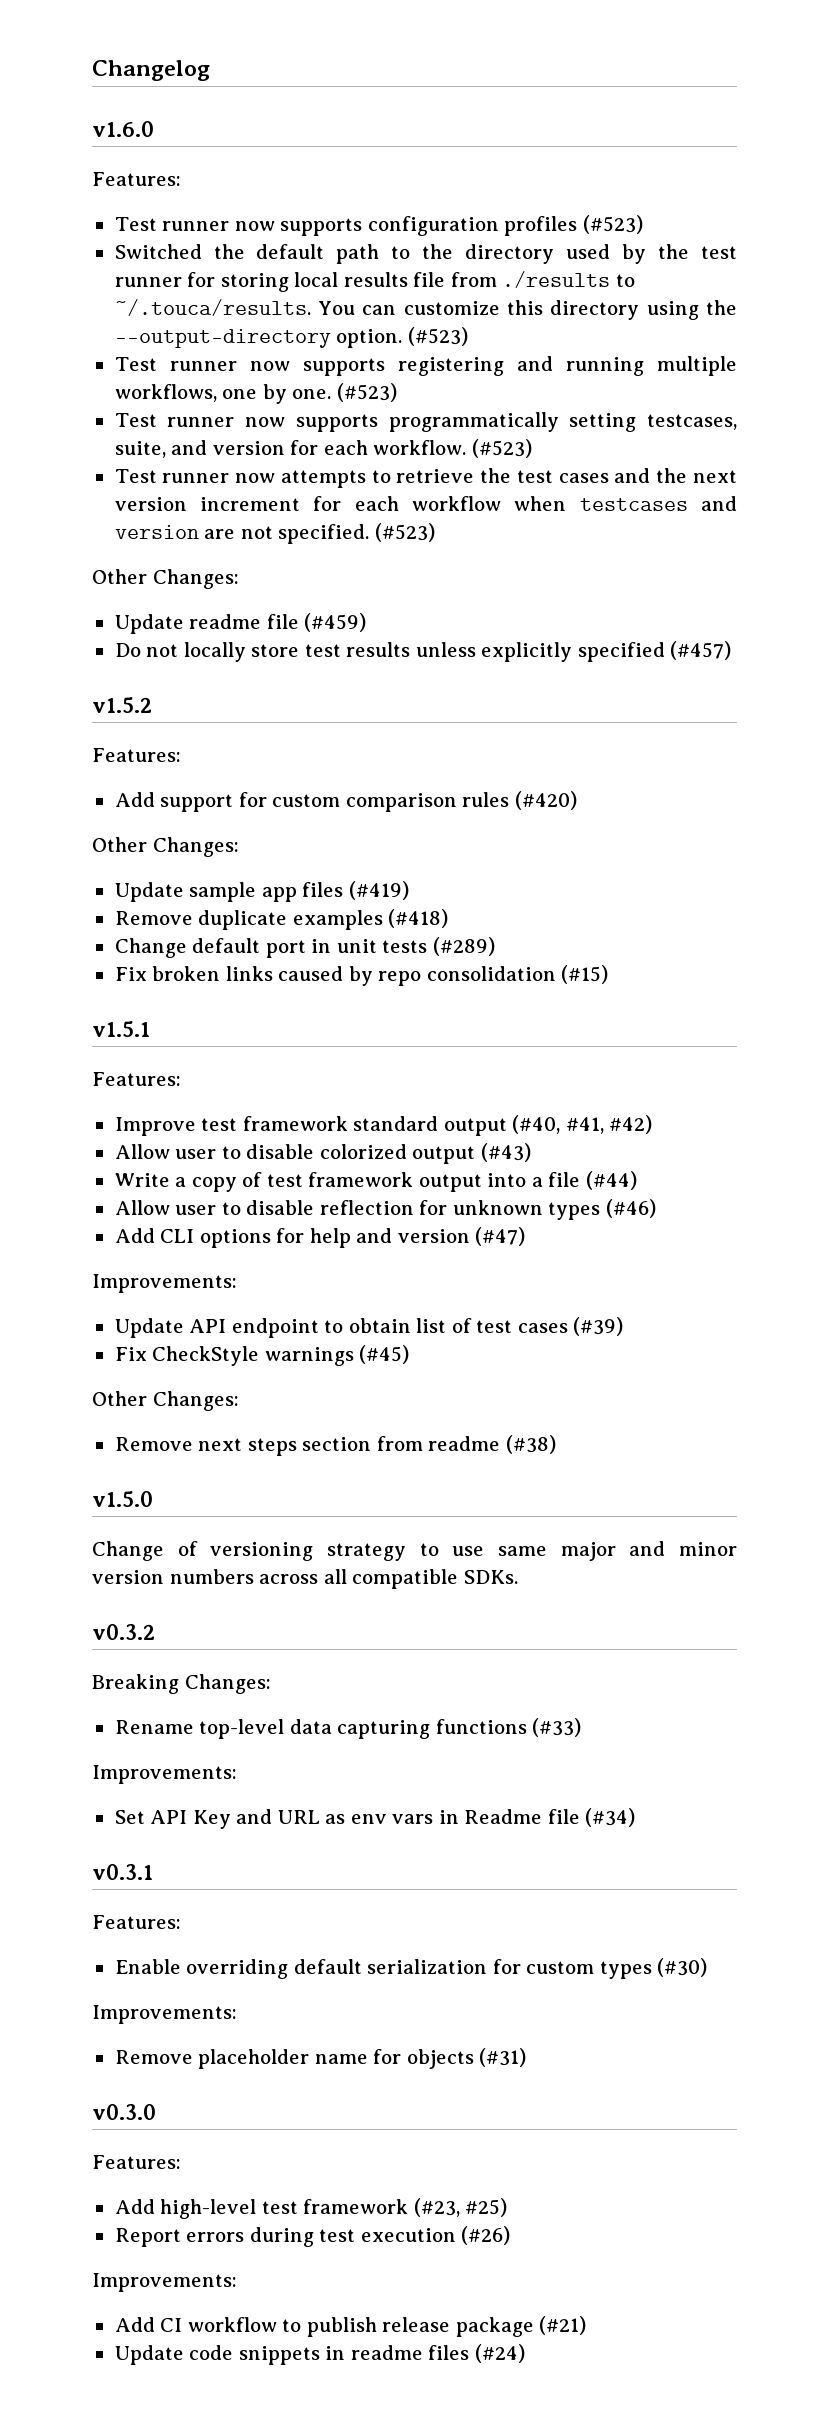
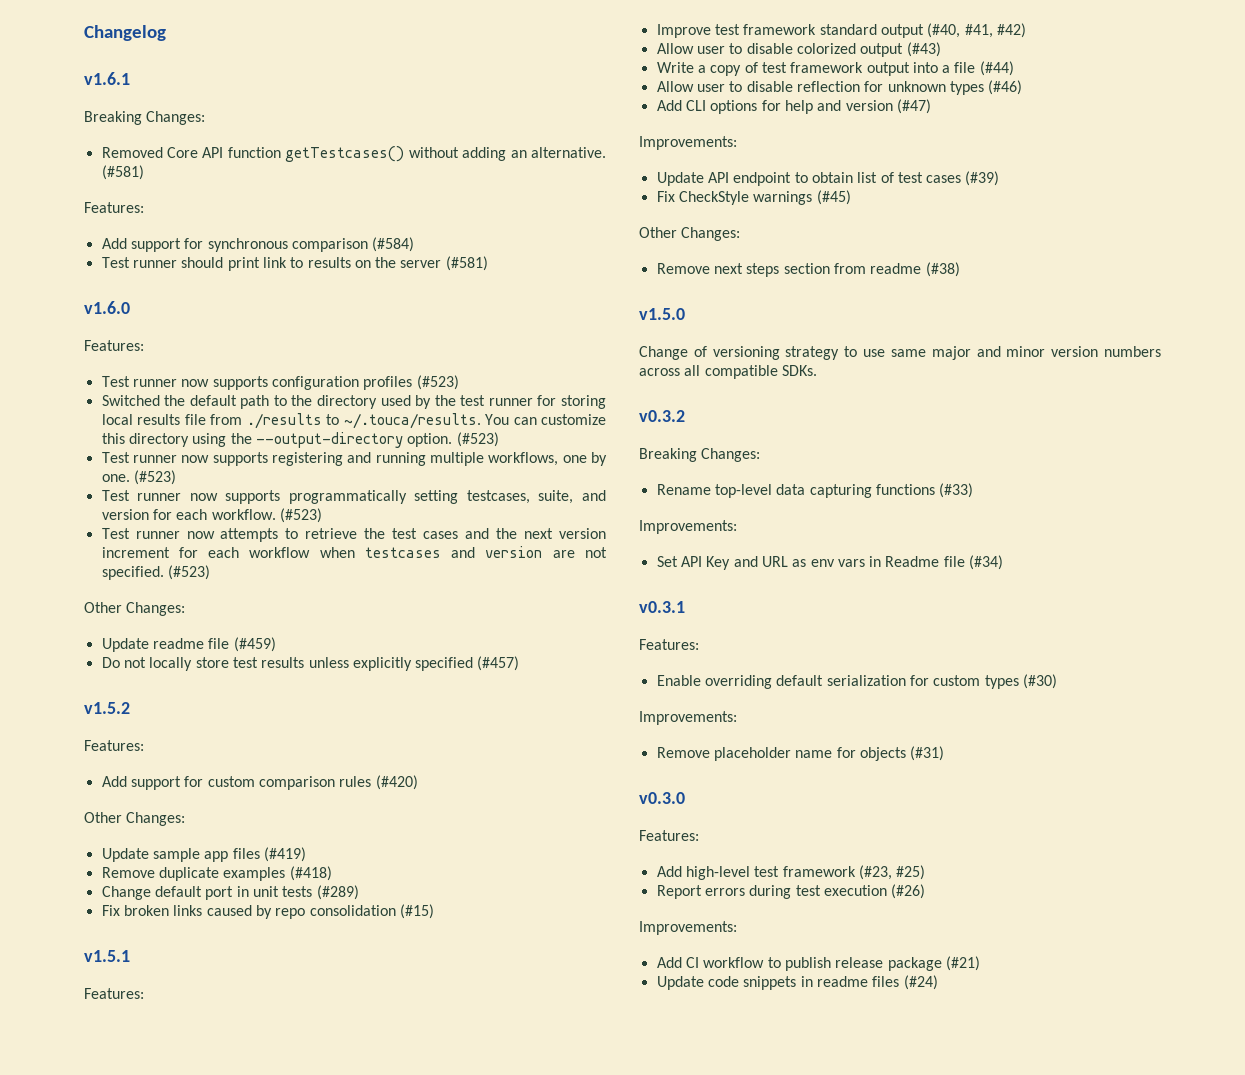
+ v1.6.1
+ Breaking Changes:
+ Removed Core API function getTestcases() without adding an alternative. (#581)
+ Features:
+ Add support for synchronous comparison (#584)
+ Test runner should print link to results on the server (#581)

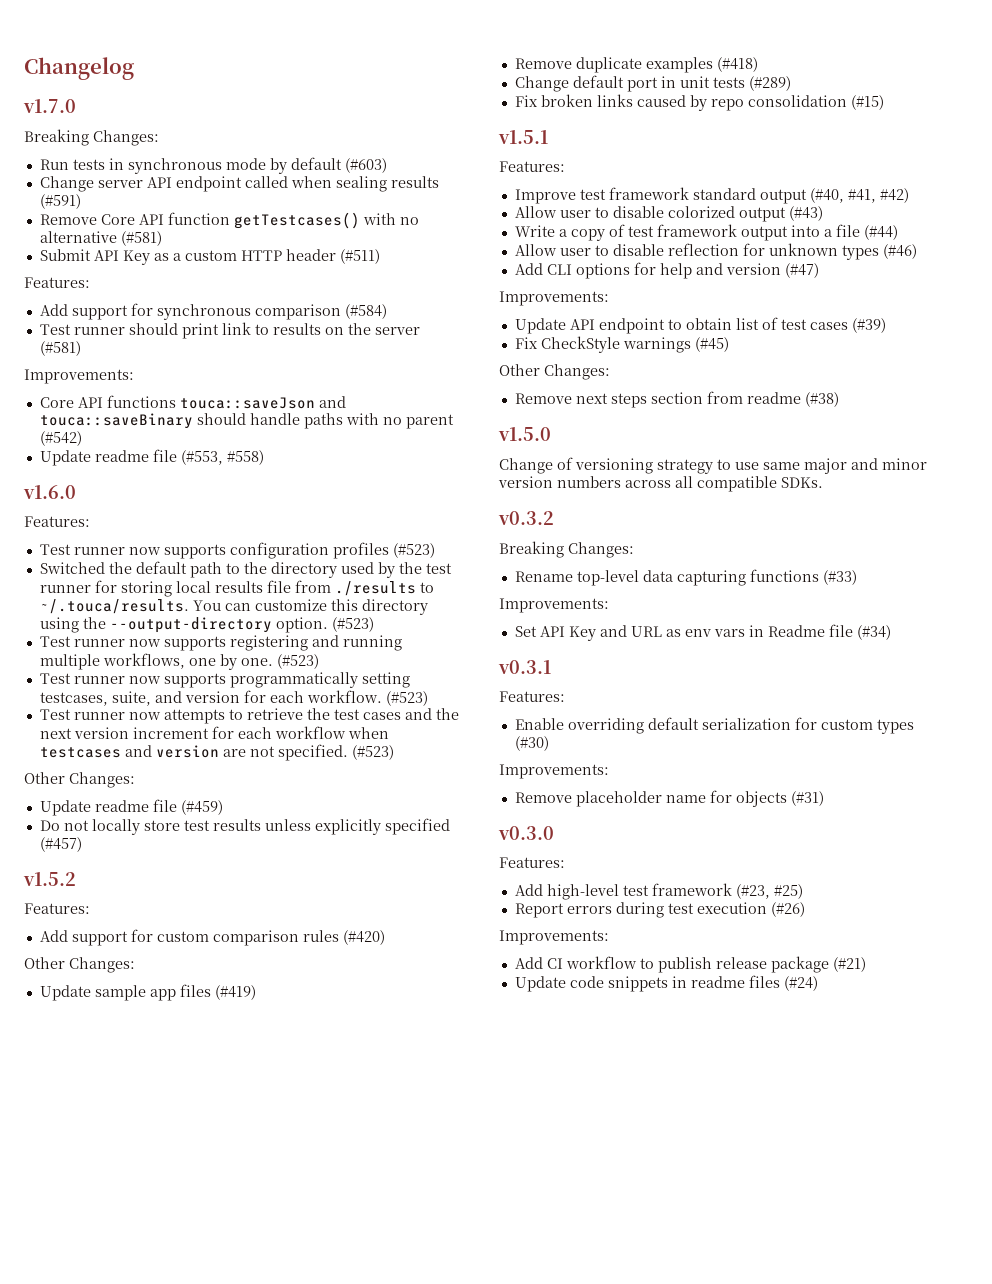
- v1.6.1
+ v1.7.0
  Breaking Changes:
- Removed Core API function getTestcases() without adding an alternative. (#581)
+ Run tests in synchronous mode by default (#603)
+ Change server API endpoint called when sealing results (#591)
+ Remove Core API function getTestcases() with no alternative (#581)
+ Submit API Key as a custom HTTP header (#511)
  Test runner should print link to results on the server (#581)
+ Improvements:
+ Core API functions touca::saveJson and touca::saveBinary should handle paths with no parent (#542)
+ Update readme file (#553, #558)

